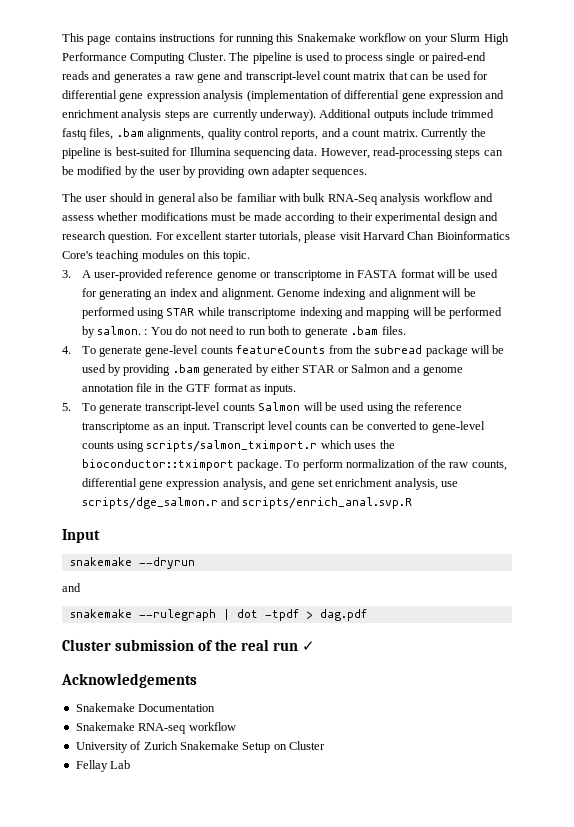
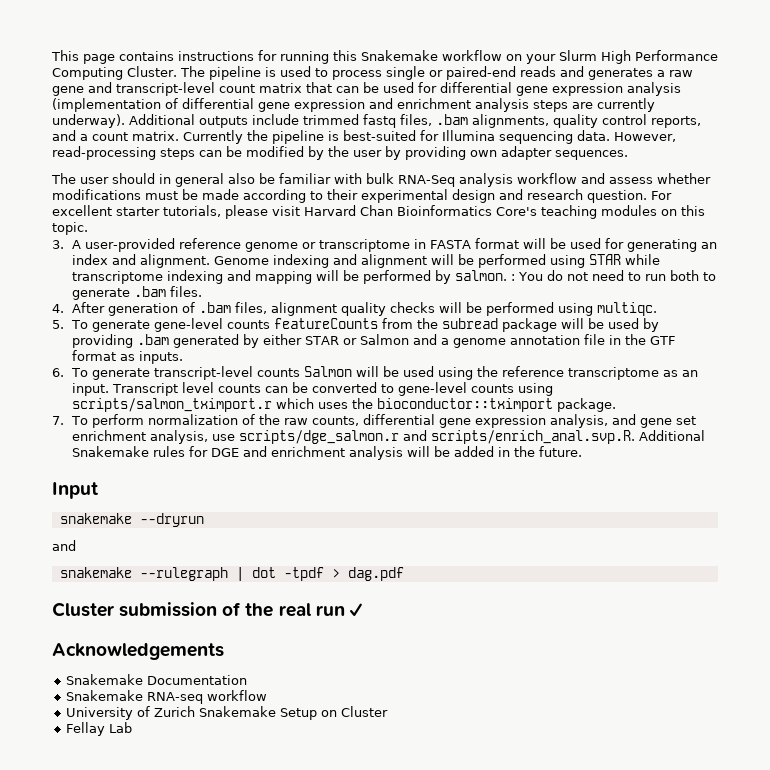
- 4. To generate gene-level counts featureCounts from the subread package will be used by providing .bam generated by either STAR or Salmon and a genome annotation file in the GTF format as inputs.
+ 4. After generation of .bam files, alignment quality checks will be performed using multiqc.
+ 5. To generate gene-level counts featureCounts from the subread package will be used by providing .bam generated by either STAR or Salmon and a genome annotation file in the GTF format as inputs.
- 5. To generate transcript-level counts Salmon will be used using the reference transcriptome as an input.
+ 6. To generate transcript-level counts Salmon will be used using the reference transcriptome as an input.
- Transcript level counts can be converted to gene-level counts using scripts/salmon_tximport.r which uses the bioconductor::tximport package. To perform normalization of the raw counts, differential gene expression analysis, and gene set enrichment analysis, use scripts/dge_salmon.r and scripts/enrich_anal.svp.R
+ Transcript level counts can be converted to gene-level counts using scripts/salmon_tximport.r which uses the bioconductor::tximport package.
+ 7. To perform normalization of the raw counts, differential gene expression analysis, and gene set enrichment analysis, use scripts/dge_salmon.r and scripts/enrich_anal.svp.R. Additional Snakemake rules for DGE and enrichment analysis will be added in the future.

